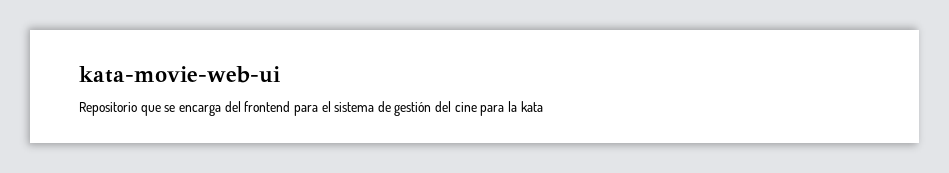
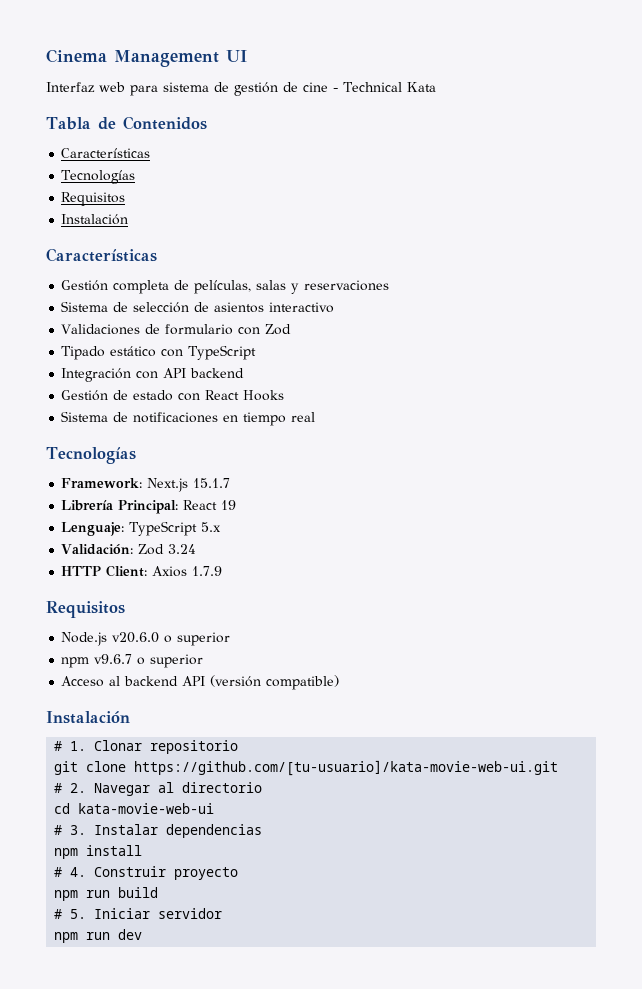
- kata-movie-web-ui
- Repositorio que se encarga del frontend para el sistema de gestión del cine para la kata
+ Cinema Management UI
+ Interfaz web para sistema de gestión de cine - Technical Kata
+ Tabla de Contenidos
+ Características
+ Tecnologías
+ Requisitos
+ Instalación
+ Características
+ Gestión completa de películas, salas y reservaciones
+ Sistema de selección de asientos interactivo
+ Validaciones de formulario con Zod
+ Tipado estático con TypeScript
+ Integración con API backend
+ Gestión de estado con React Hooks
+ Sistema de notificaciones en tiempo real
+ Tecnologías
+ Framework: Next.js 15.1.7
+ Librería Principal: React 19
+ Lenguaje: TypeScript 5.x
+ Validación: Zod 3.24
+ HTTP Client: Axios 1.7.9
+ Requisitos
+ Node.js v20.6.0 o superior
+ npm v9.6.7 o superior
+ Acceso al backend API (versión compatible)
+ Instalación
+ # 1. Clonar repositorio
+ git clone https://github.com/[tu-usuario]/kata-movie-web-ui.git
+ # 2. Navegar al directorio
+ cd kata-movie-web-ui
+ # 3. Instalar dependencias
+ npm install
+ # 4. Construir proyecto
+ npm run build
+ # 5. Iniciar servidor
+ npm run dev

